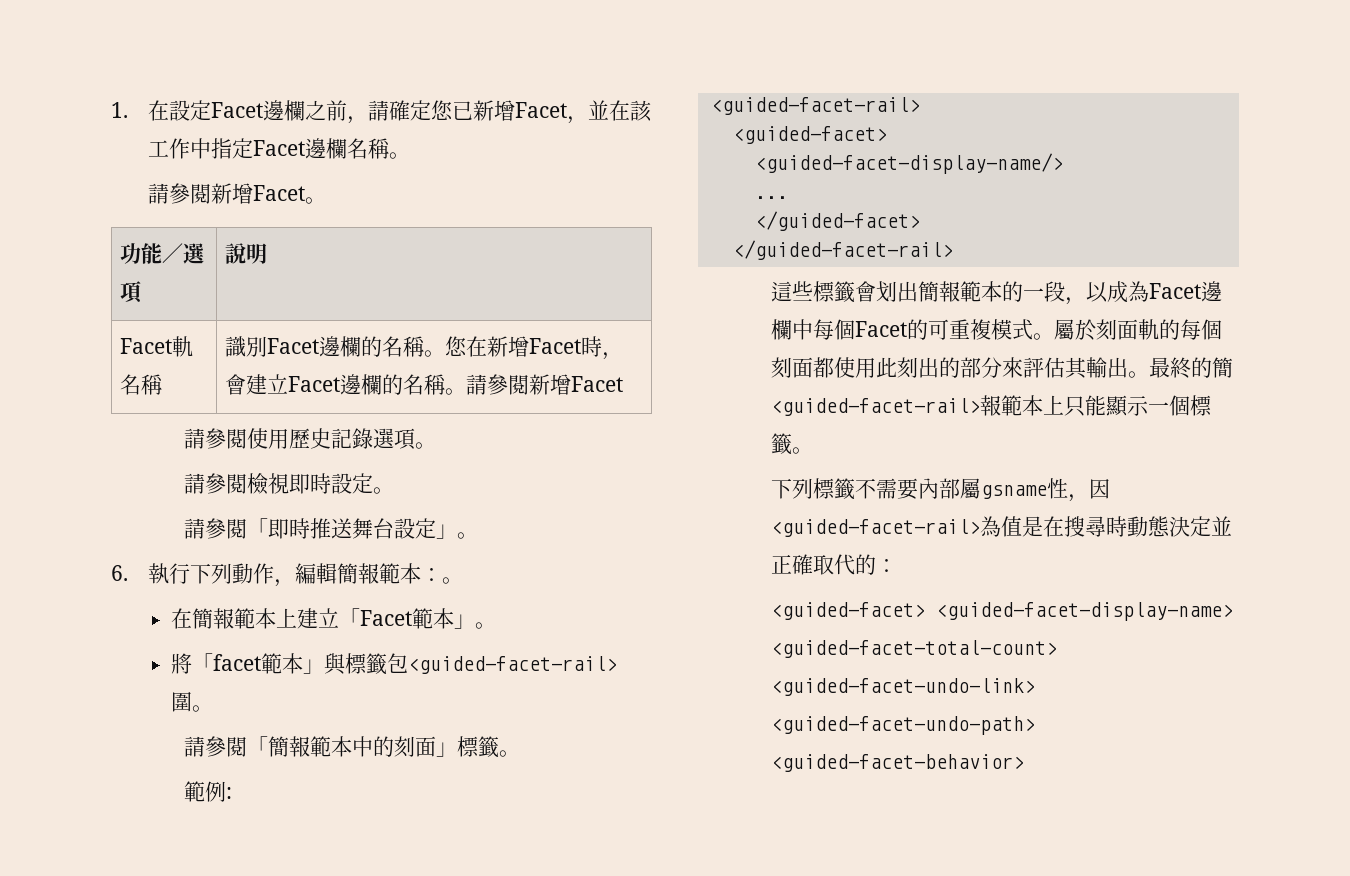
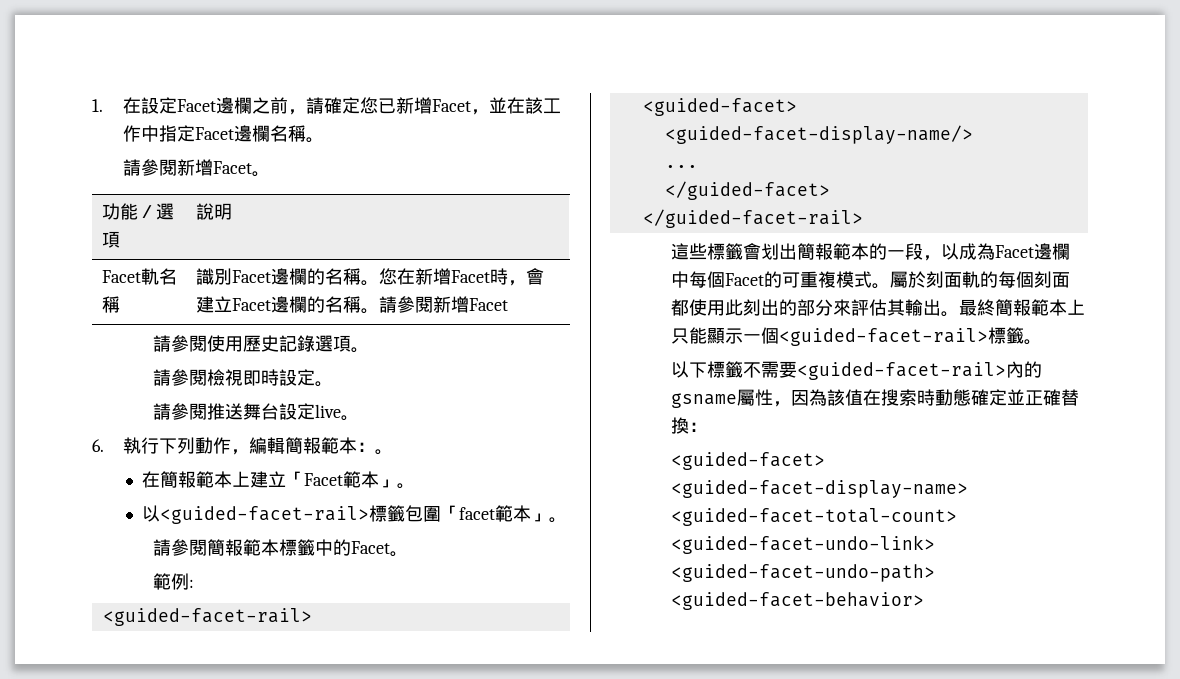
- 請參閱「即時推送舞台設定」。
+ 請參閱推送舞台設定live。
- 將「facet範本」與標籤包<guided-facet-rail>圍。
- 請參閱「簡報範本中的刻面」標籤。
+ 以<guided-facet-rail>標籤包圍「facet範本」。
+ 請參閱簡報範本標籤中的Facet。
- 最終的簡<guided-facet-rail>報範本上只能顯示一個標籤。
- 下列標籤不需要內部屬gsname性，因<guided-facet-rail>為值是在搜尋時動態決定並正確取代的：
+ 最終簡報範本上只能顯示一個<guided-facet-rail>標籤。
+ 以下標籤不需要<guided-facet-rail>內的gsname屬性，因為該值在搜索時動態確定並正確替換：

